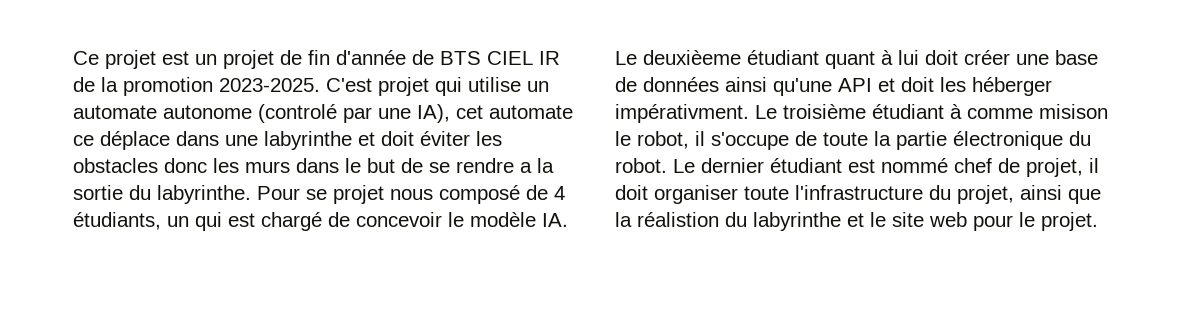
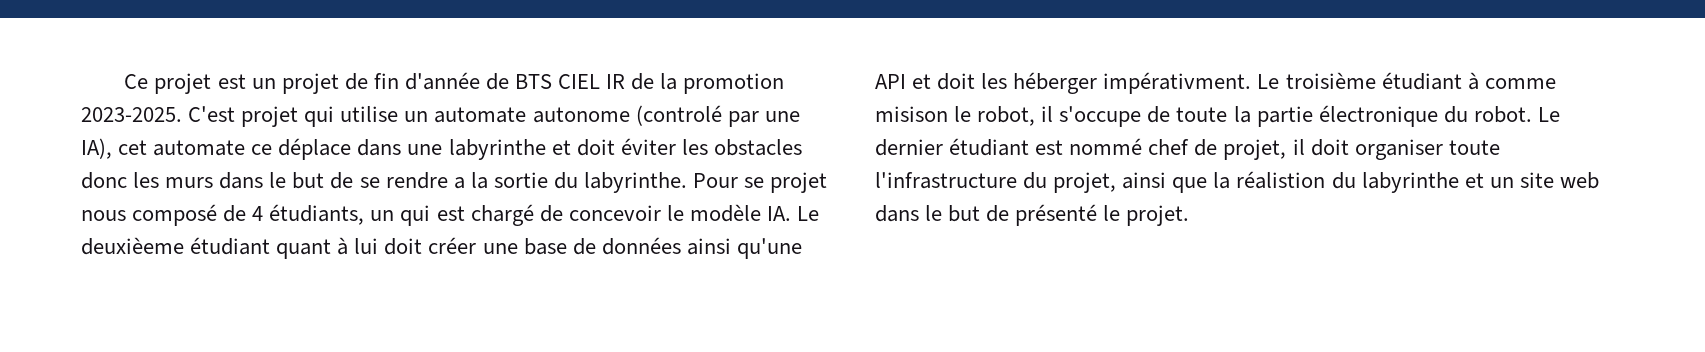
- Le dernier étudiant est nommé chef de projet, il doit organiser toute l'infrastructure du projet, ainsi que la réalistion du labyrinthe et le site web pour le projet.
+ Le dernier étudiant est nommé chef de projet, il doit organiser toute l'infrastructure du projet, ainsi que la réalistion du labyrinthe et un site web dans le but de présenté le projet.

